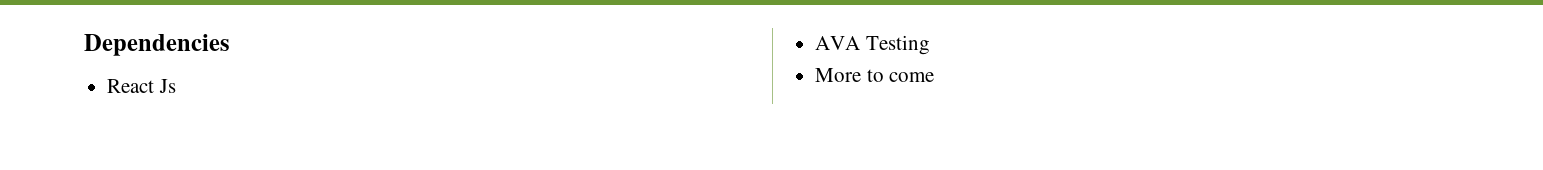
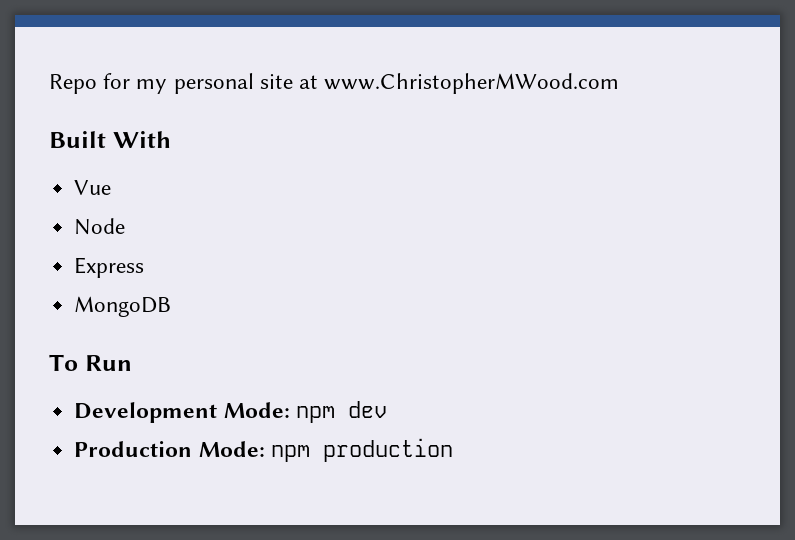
- Dependencies
- React Js
- AVA Testing
- More to come
+ Repo for my personal site at www.ChristopherMWood.com
+ Built With
+ Vue
+ Node
+ Express
+ MongoDB
+ To Run
+ Development Mode: npm dev
+ Production Mode: npm production

